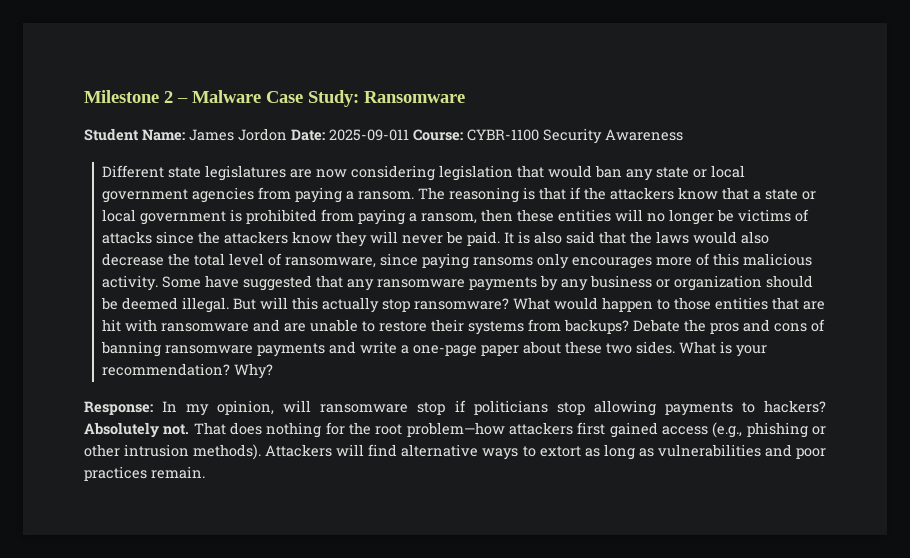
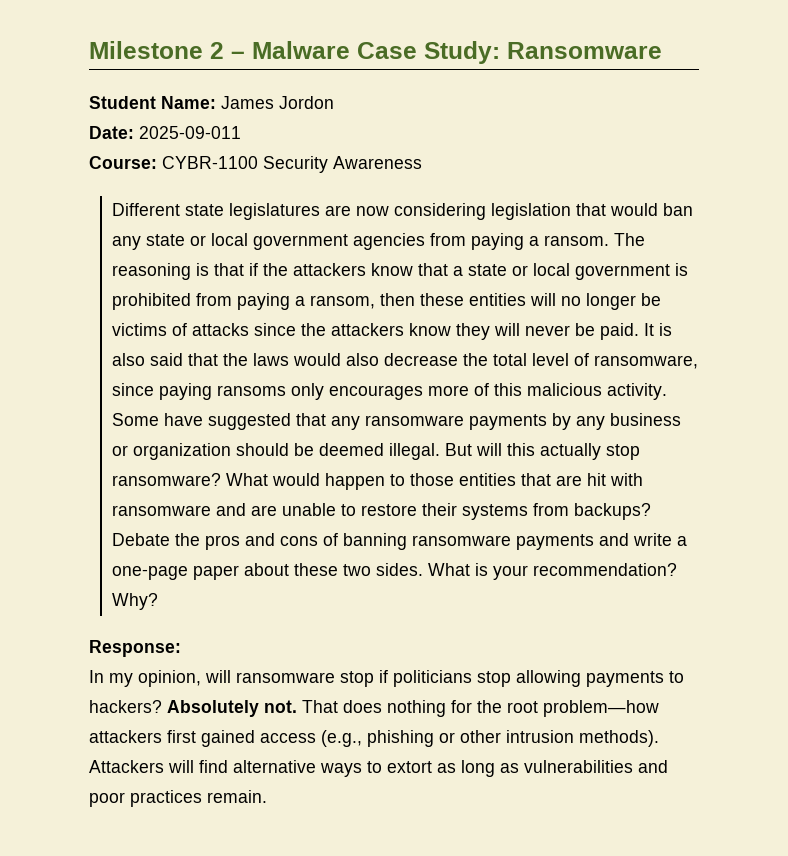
- Student Name: James Jordon Date: 2025-09-011 Course: CYBR-1100 Security Awareness
+ Student Name: James Jordon
+ Date: 2025-09-011
+ Course: CYBR-1100 Security Awareness
- Response: In my opinion, will ransomware stop if politicians stop allowing payments to hackers?
+ Response:
+ In my opinion, will ransomware stop if politicians stop allowing payments to hackers?

